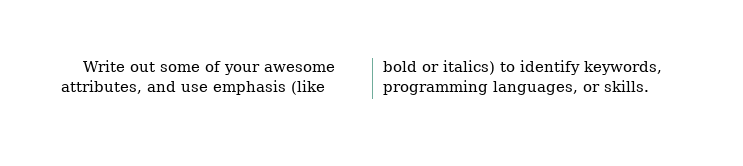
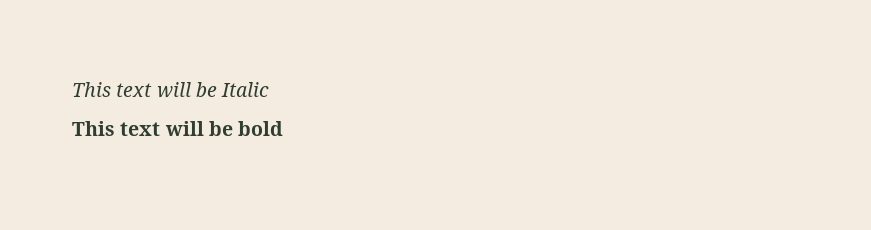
- Write out some of your awesome attributes, and use emphasis (like bold or italics) to identify keywords, programming languages, or skills.
+ This text will be Italic
+ This text will be bold

